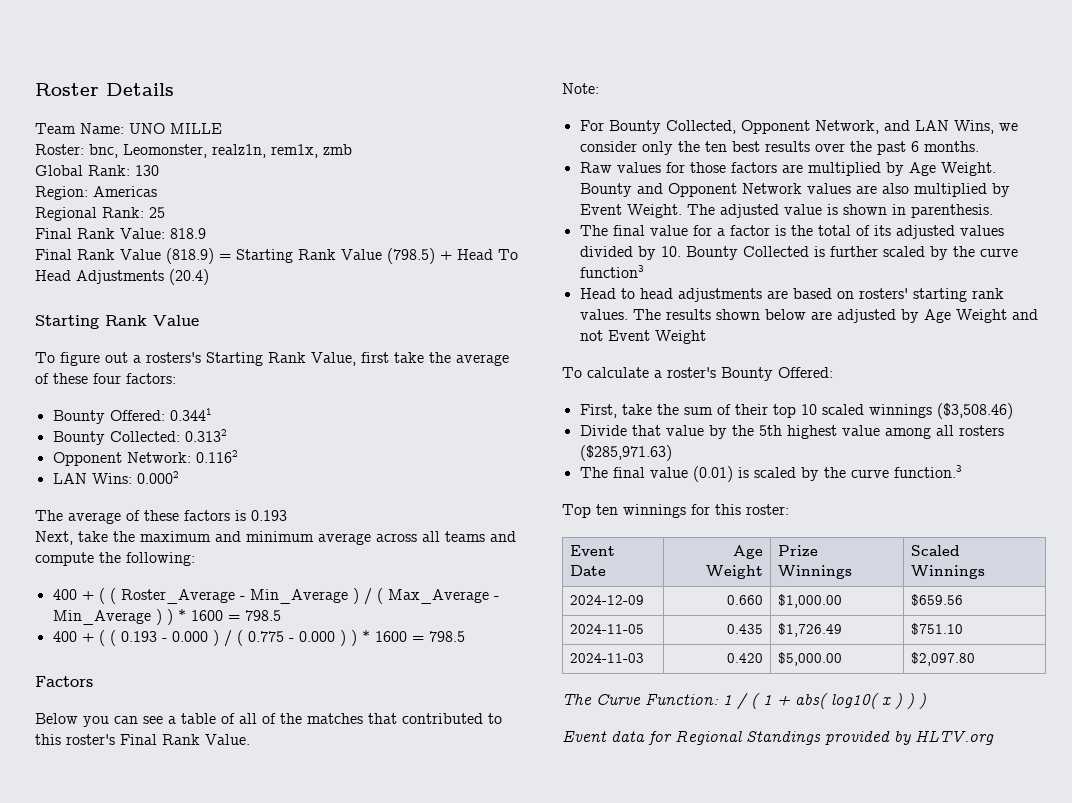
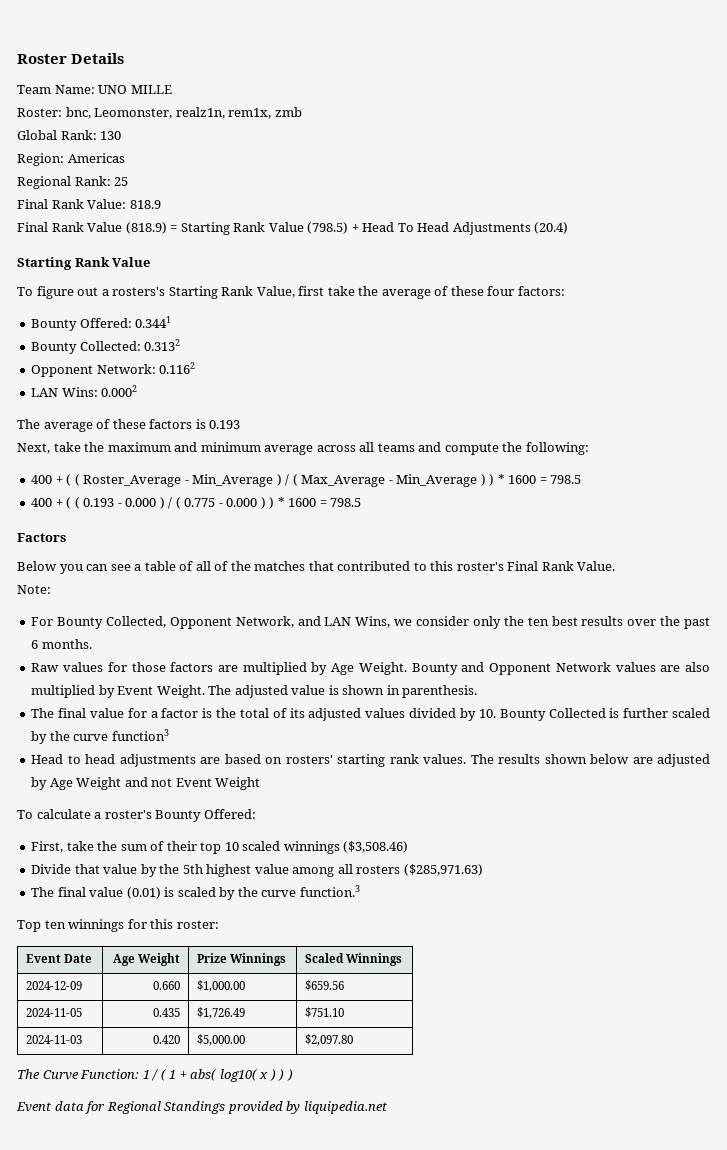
- Event data for Regional Standings provided by HLTV.org
+ Event data for Regional Standings provided by liquipedia.net

